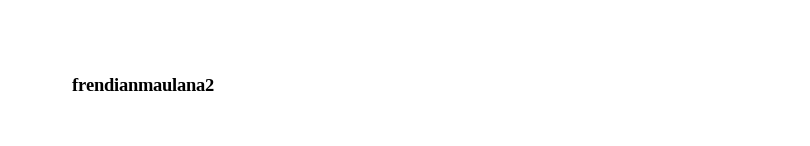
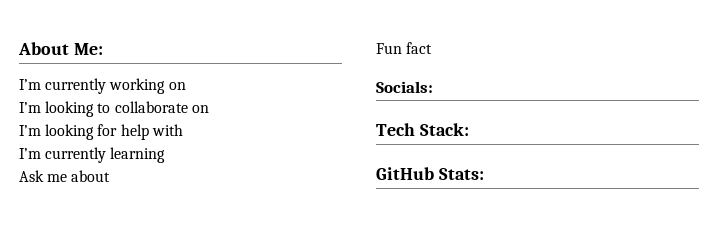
- frendianmaulana2
+ About Me:
+ I’m currently working on
+ I’m looking to collaborate on
+ I’m looking for help with
+ I’m currently learning
+ Ask me about
+ Fun fact
+ Socials:
+ Tech Stack:
+ GitHub Stats:

